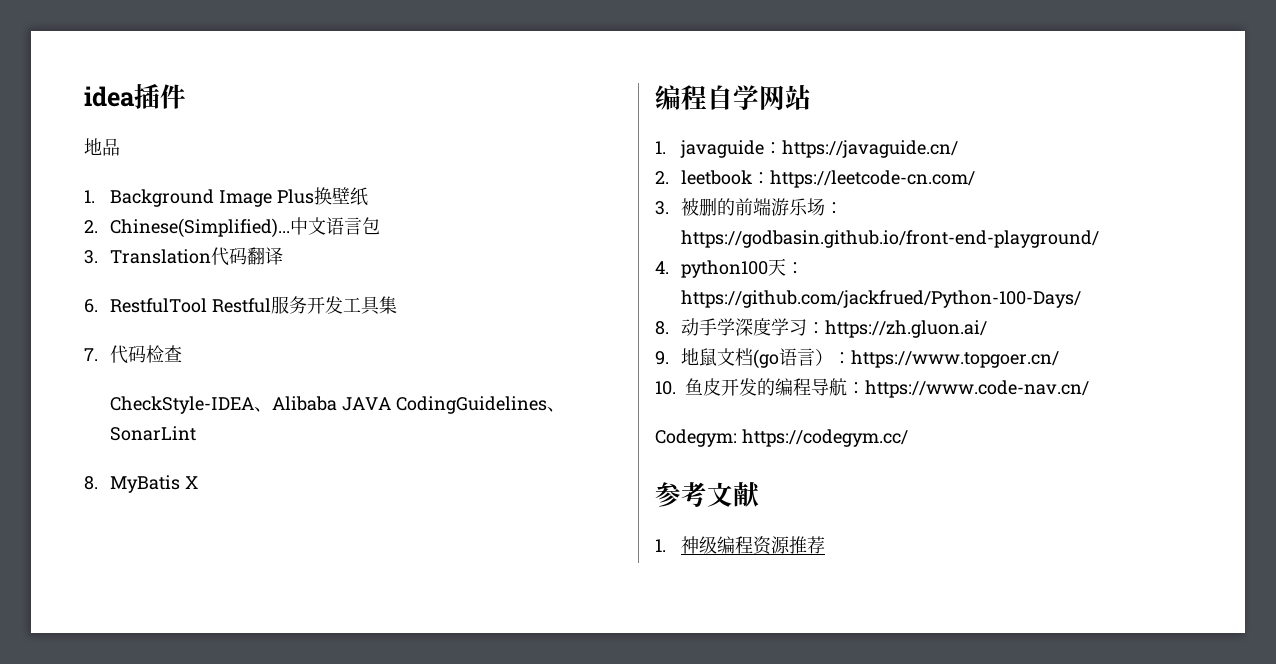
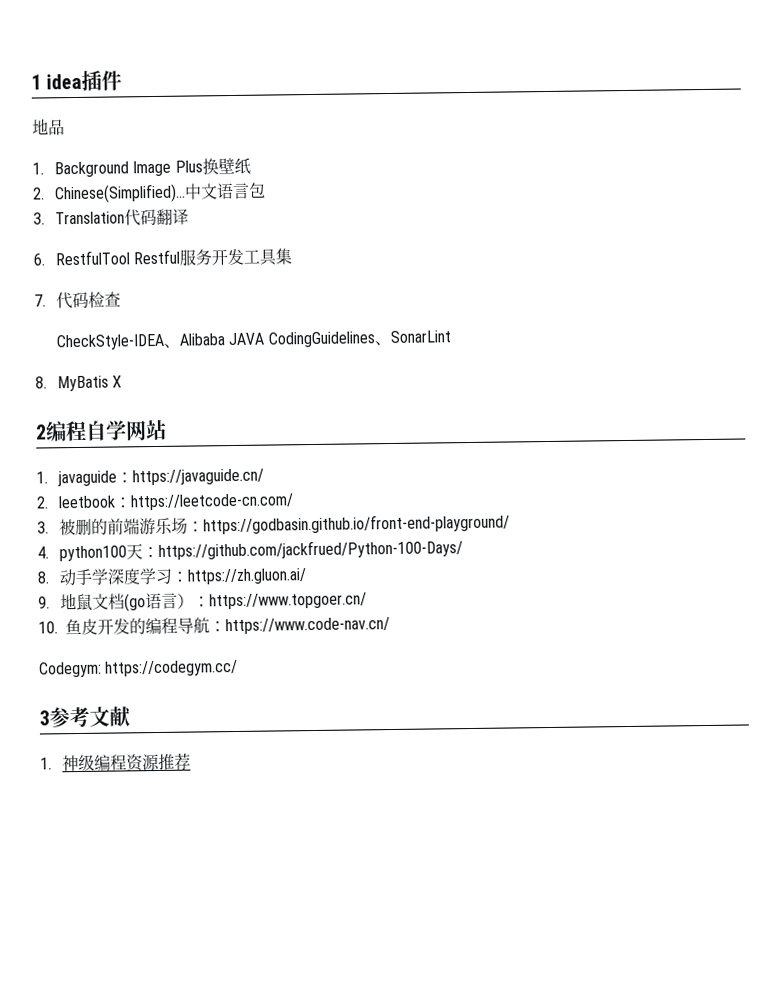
- idea插件
+ 1 idea插件
- 编程自学网站
+ 2编程自学网站
- 参考文献
+ 3参考文献

